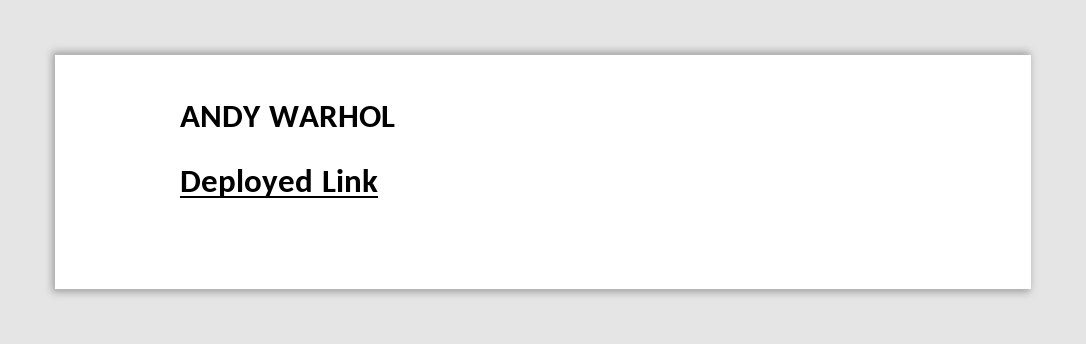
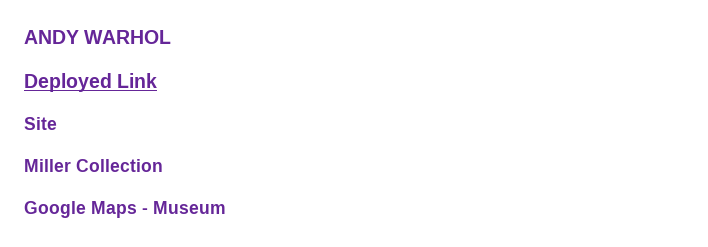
+ Site
+ Miller Collection
+ Google Maps - Museum

